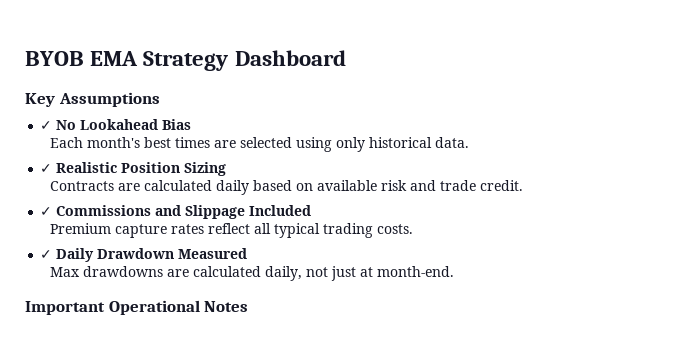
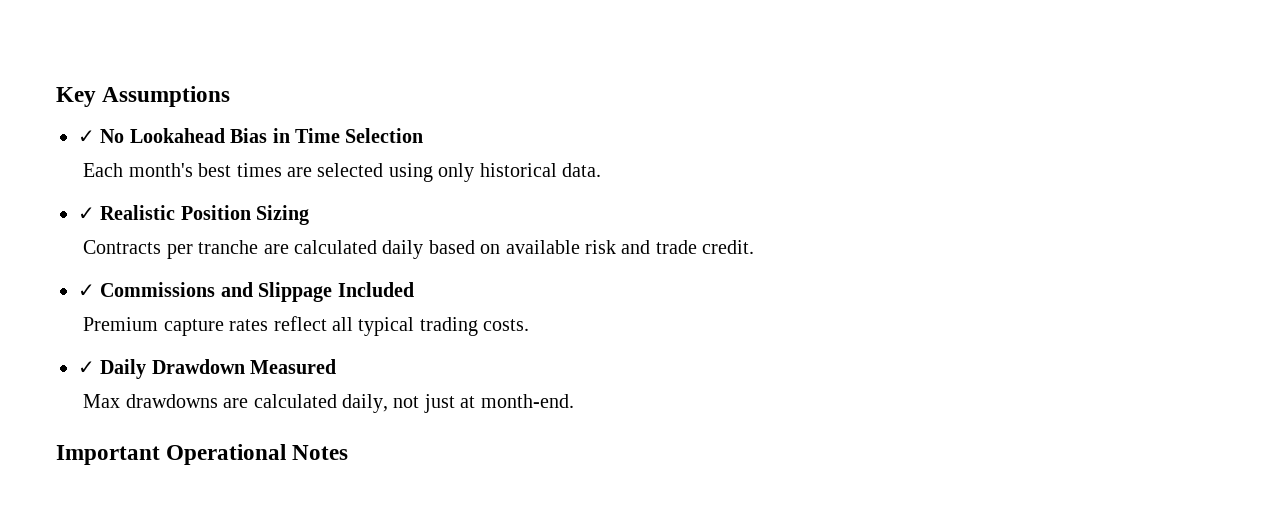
- BYOB EMA Strategy Dashboard
- ✓ No Lookahead Bias
+ ✓ No Lookahead Bias in Time Selection
- Contracts are calculated daily based on available risk and trade credit.
+ Contracts per tranche are calculated daily based on available risk and trade credit.

